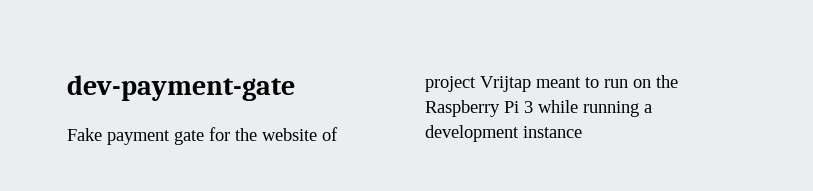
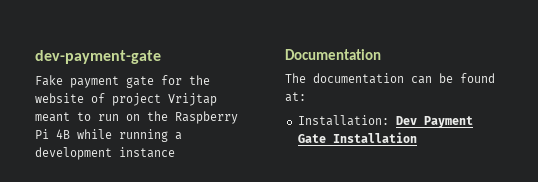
- Fake payment gate for the website of project Vrijtap meant to run on the Raspberry Pi 3 while running a development instance
+ Fake payment gate for the website of project Vrijtap meant to run on the Raspberry Pi 4B while running a development instance
+ Documentation
+ The documentation can be found at:
+ Installation: Dev Payment Gate Installation

